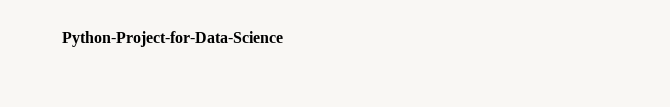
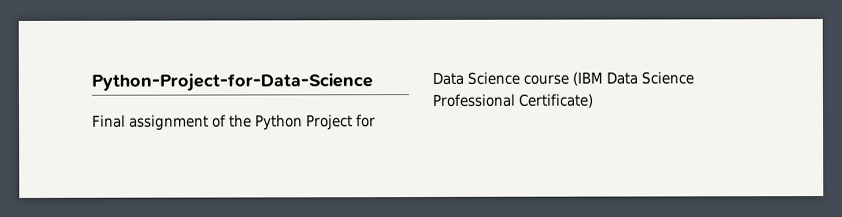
+ Final assignment of the Python Project for Data Science course (IBM Data Science Professional Certificate)

